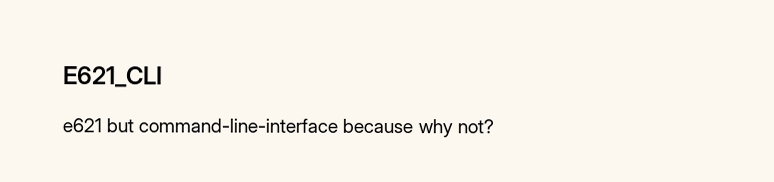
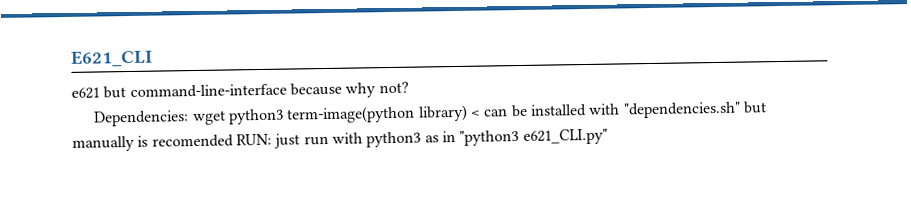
+ Dependencies: wget python3 term-image(python library) < can be installed with "dependencies.sh" but manually is recomended RUN: just run with python3 as in "python3 e621_CLI.py"

